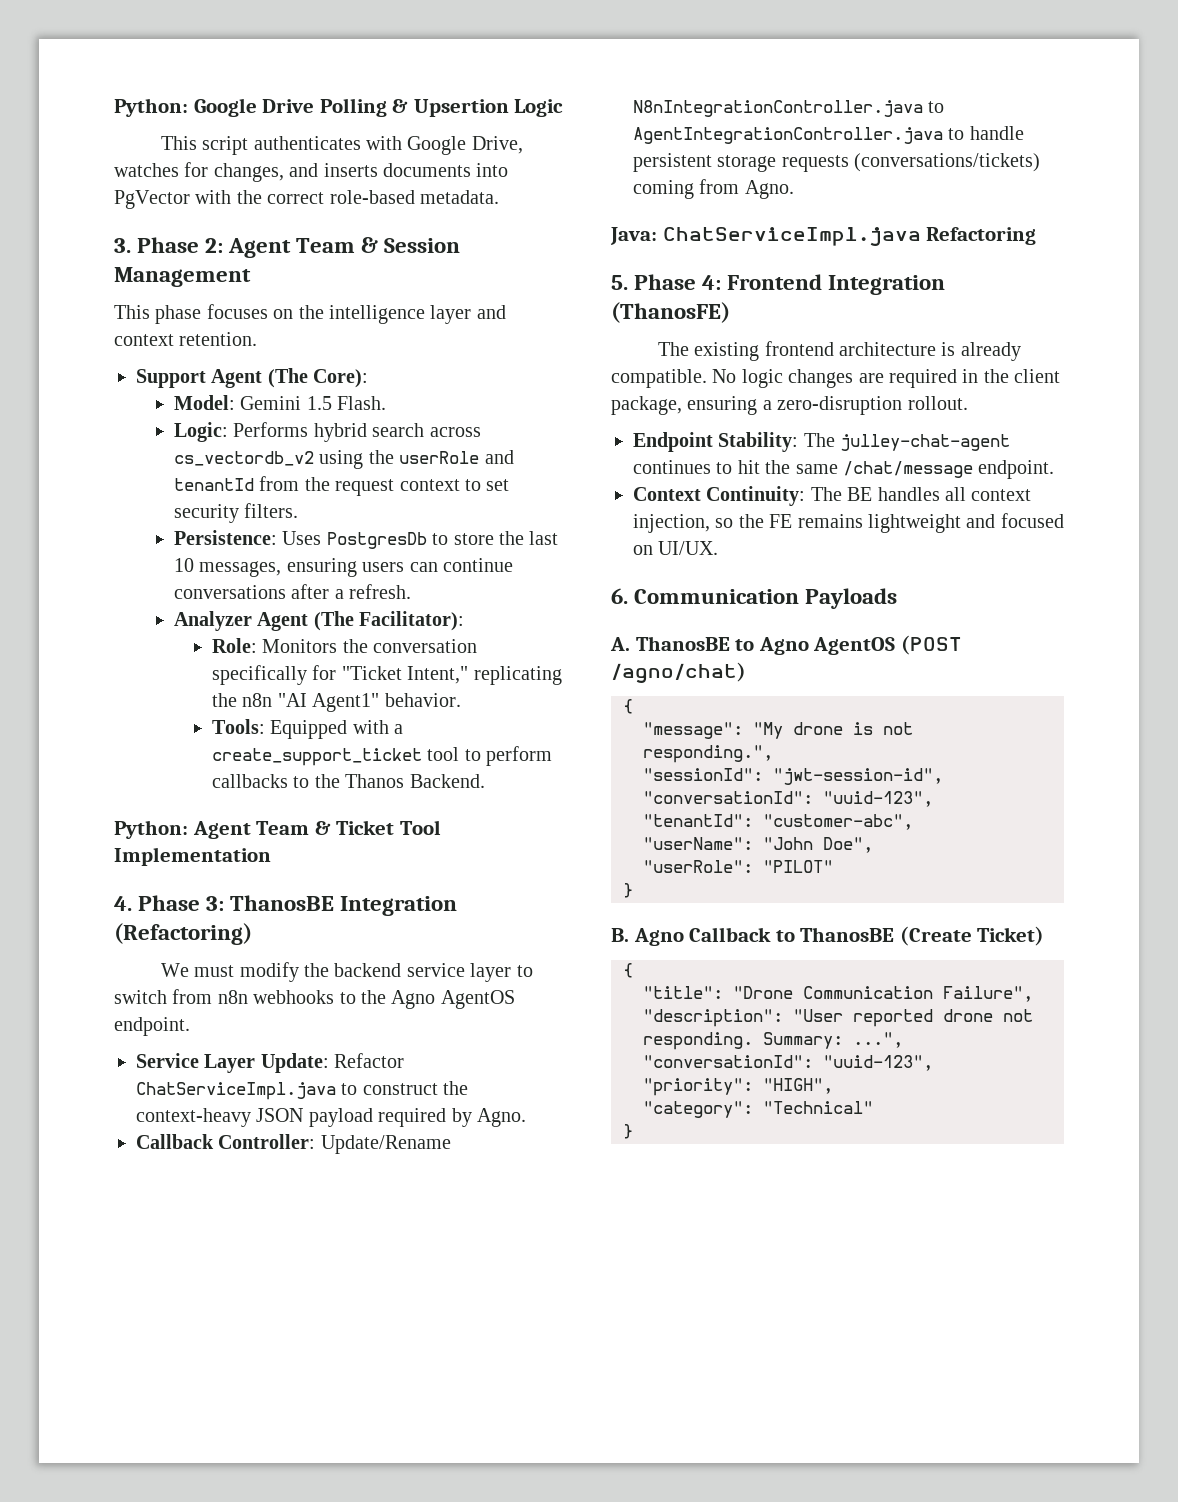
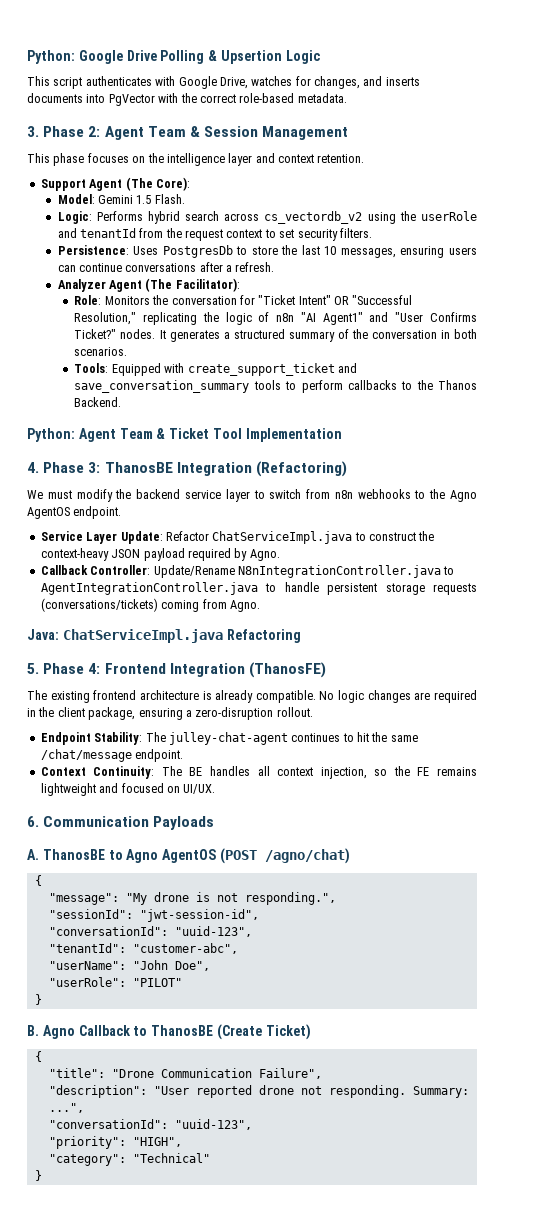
- Role: Monitors the conversation specifically for "Ticket Intent," replicating the n8n "AI Agent1" behavior.
+ Role: Monitors the conversation for "Ticket Intent" OR "Successful Resolution," replicating the logic of n8n "AI Agent1" and "User Confirms Ticket?" nodes. It generates a structured summary of the conversation in both scenarios.
- Tools: Equipped with a create_support_ticket tool to perform callbacks to the Thanos Backend.
+ Tools: Equipped with create_support_ticket and save_conversation_summary tools to perform callbacks to the Thanos Backend.

